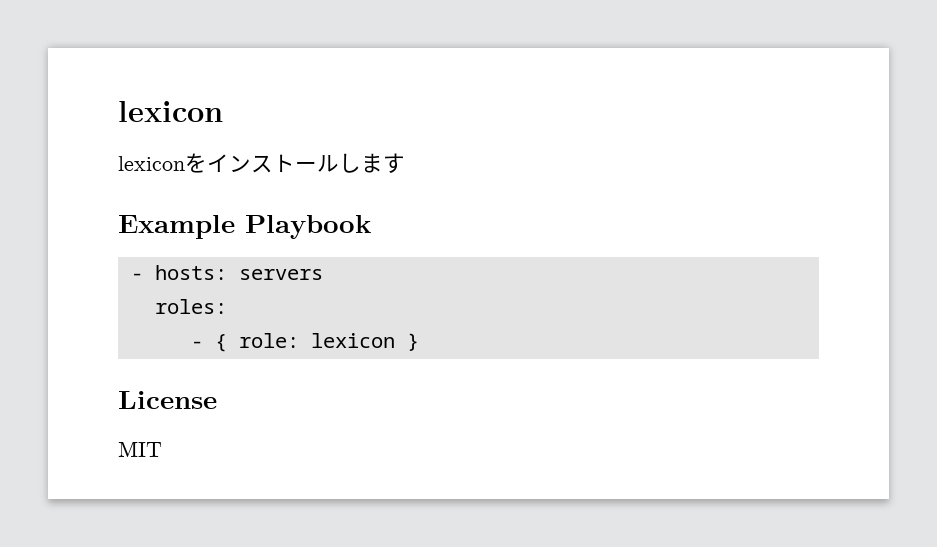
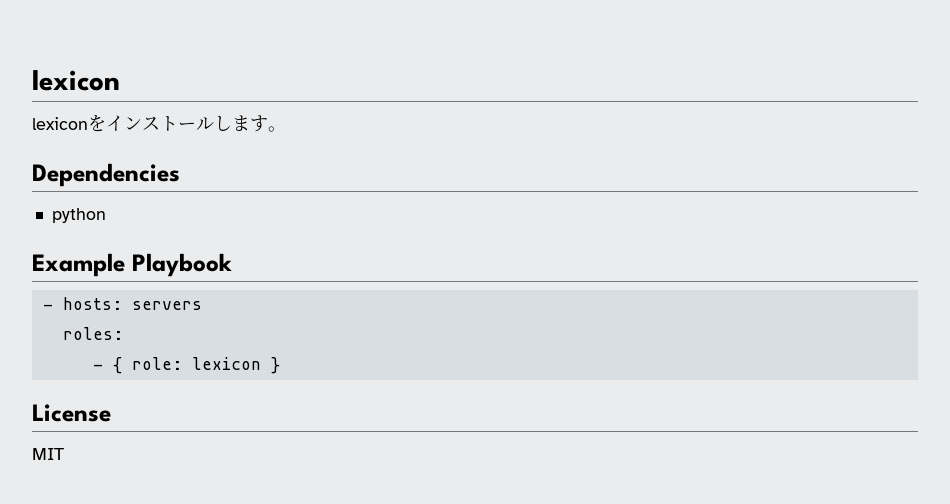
- lexiconをインストールします
+ lexiconをインストールします。
+ Dependencies
+ python

